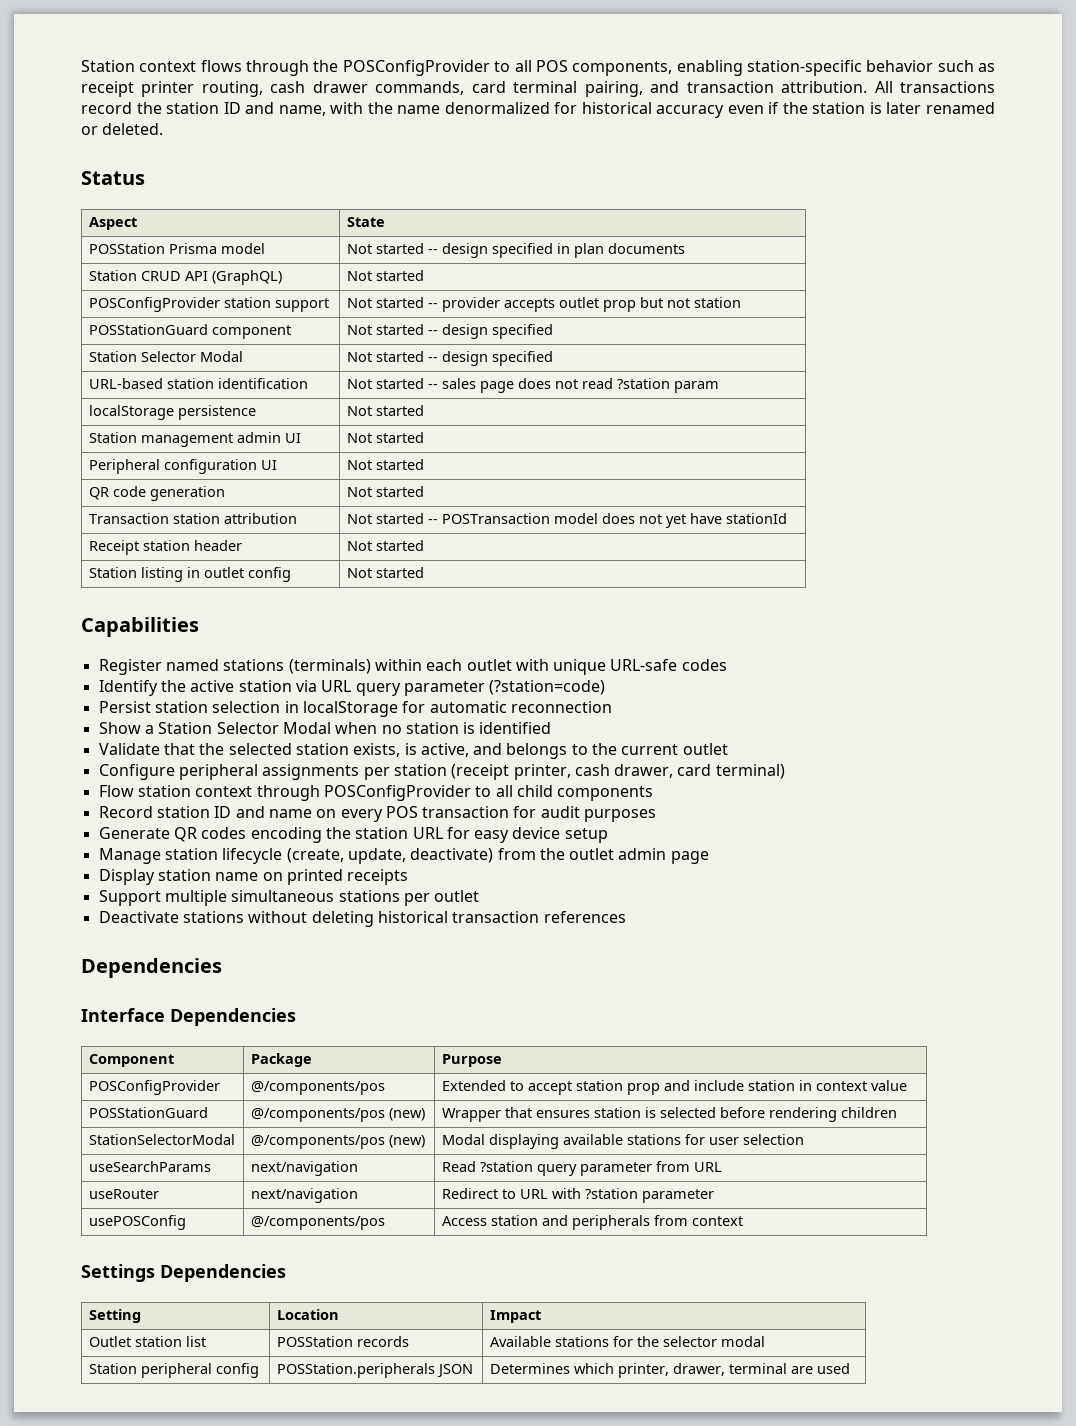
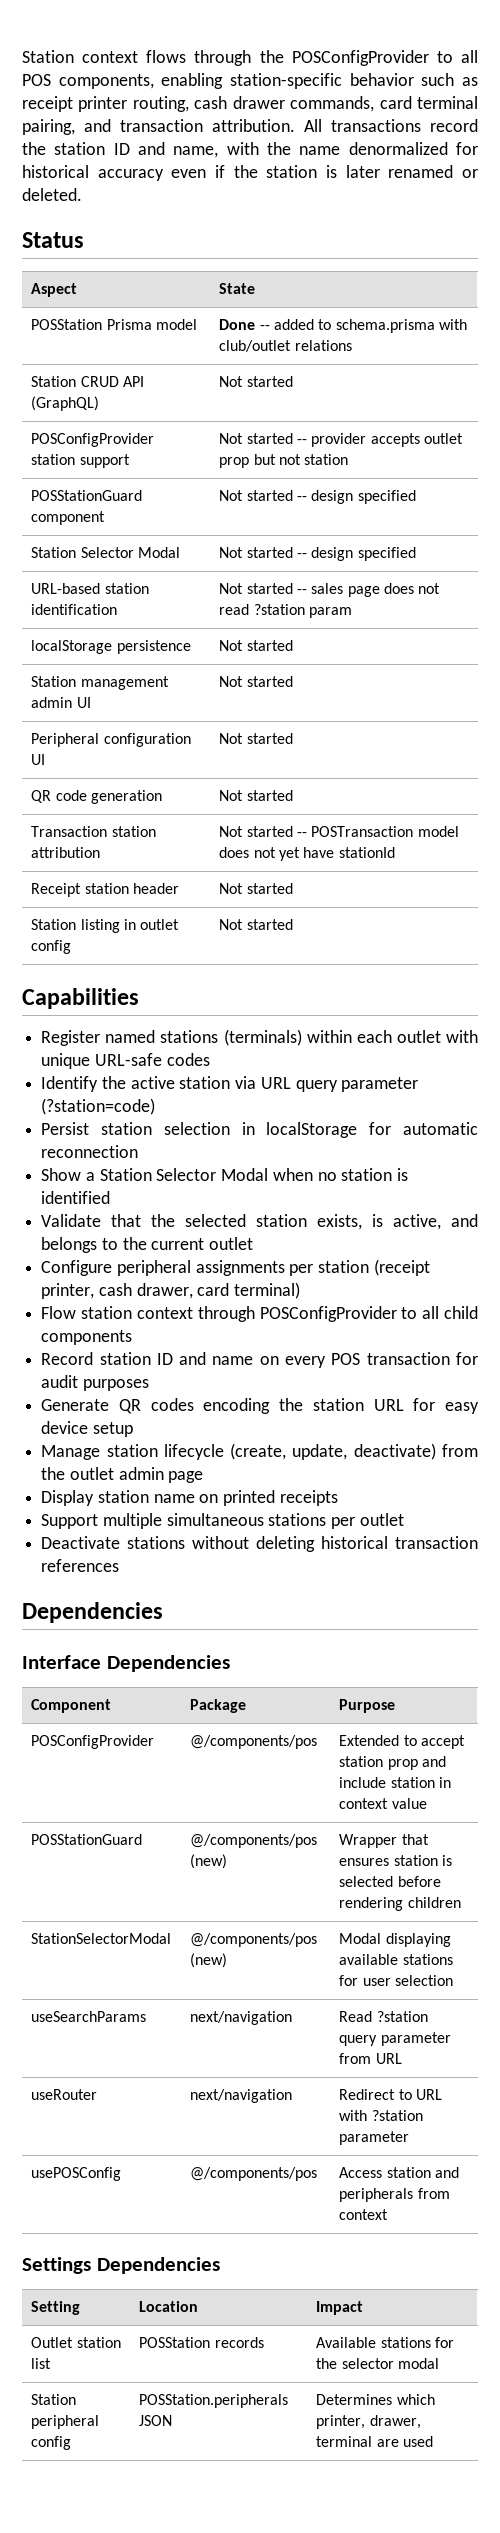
- POSStation Prisma model | Not started -- design specified in plan documents
+ POSStation Prisma model | Done -- added to schema.prisma with club/outlet relations

